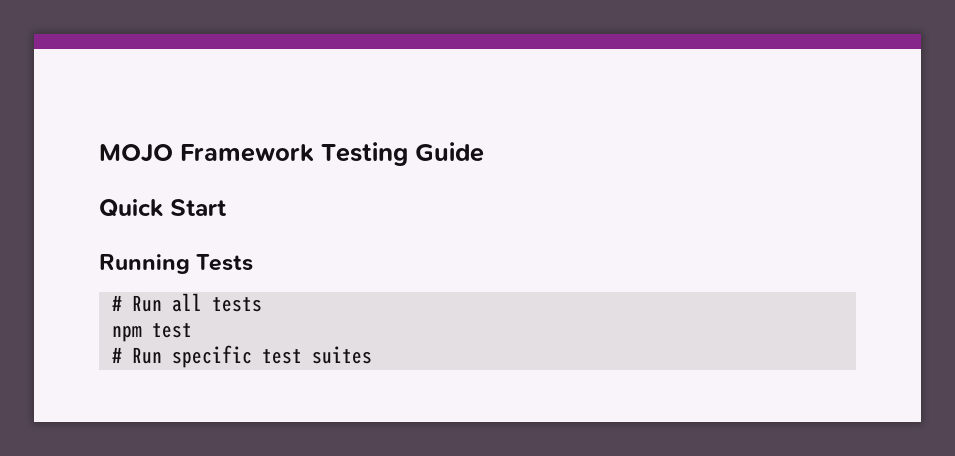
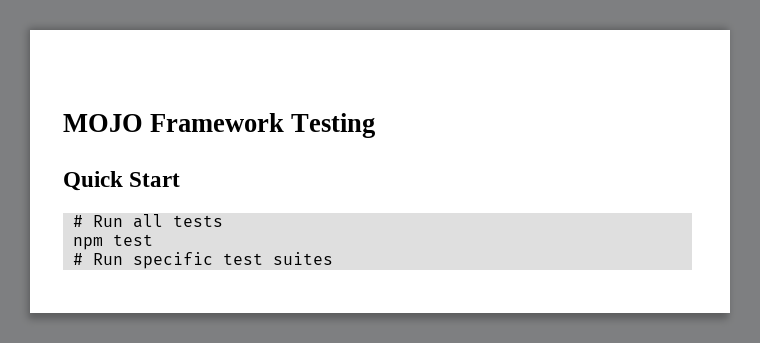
- MOJO Framework Testing Guide
+ MOJO Framework Testing
- Running Tests

